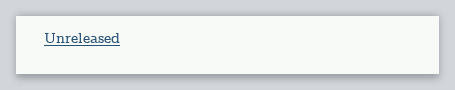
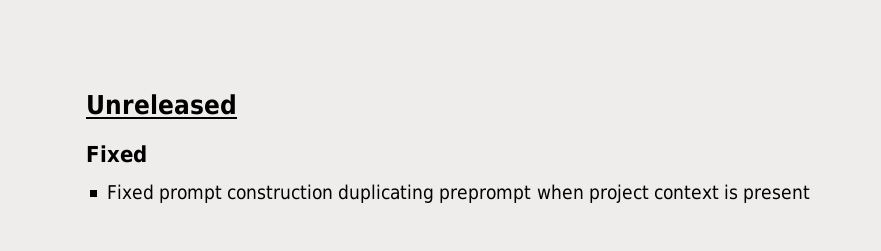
  Unreleased
+ Fixed
+ Fixed prompt construction duplicating preprompt when project context is present

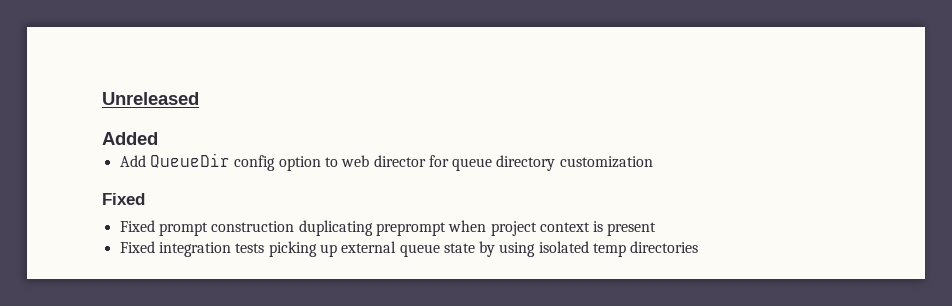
+ Added
+ Add QueueDir config option to web director for queue directory customization
+ Fixed integration tests picking up external queue state by using isolated temp directories

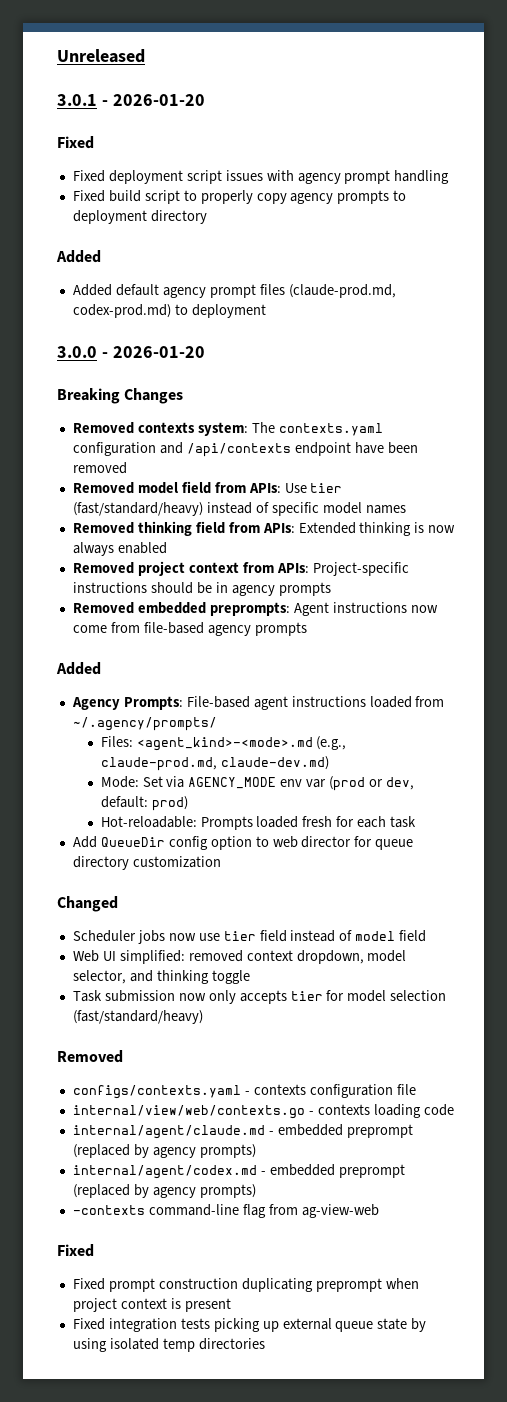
+ 3.0.1 - 2026-01-20
+ Fixed
+ Fixed deployment script issues with agency prompt handling
+ Fixed build script to properly copy agency prompts to deployment directory
  Added
+ Added default agency prompt files (claude-prod.md, codex-prod.md) to deployment
+ 3.0.0 - 2026-01-20
+ Breaking Changes
+ Removed contexts system: The contexts.yaml configuration and /api/contexts endpoint have been removed
+ Removed model field from APIs: Use tier (fast/standard/heavy) instead of specific model names
+ Removed thinking field from APIs: Extended thinking is now always enabled
+ Removed project context from APIs: Project-specific instructions should be in agency prompts
+ Removed embedded preprompts: Agent instructions now come from file-based agency prompts
+ Added
+ Agency Prompts: File-based agent instructions loaded from ~/.agency/prompts/
+ Files: <agent_kind>-<mode>.md (e.g., claude-prod.md, claude-dev.md)
+ Mode: Set via AGENCY_MODE env var (prod or dev, default: prod)
+ Hot-reloadable: Prompts loaded fresh for each task
+ Changed
+ Scheduler jobs now use tier field instead of model field
+ Web UI simplified: removed context dropdown, model selector, and thinking toggle
+ Task submission now only accepts tier for model selection (fast/standard/heavy)
+ Removed
+ configs/contexts.yaml - contexts configuration file
+ internal/view/web/contexts.go - contexts loading code
+ internal/agent/claude.md - embedded preprompt (replaced by agency prompts)
+ internal/agent/codex.md - embedded preprompt (replaced by agency prompts)
+ -contexts command-line flag from ag-view-web

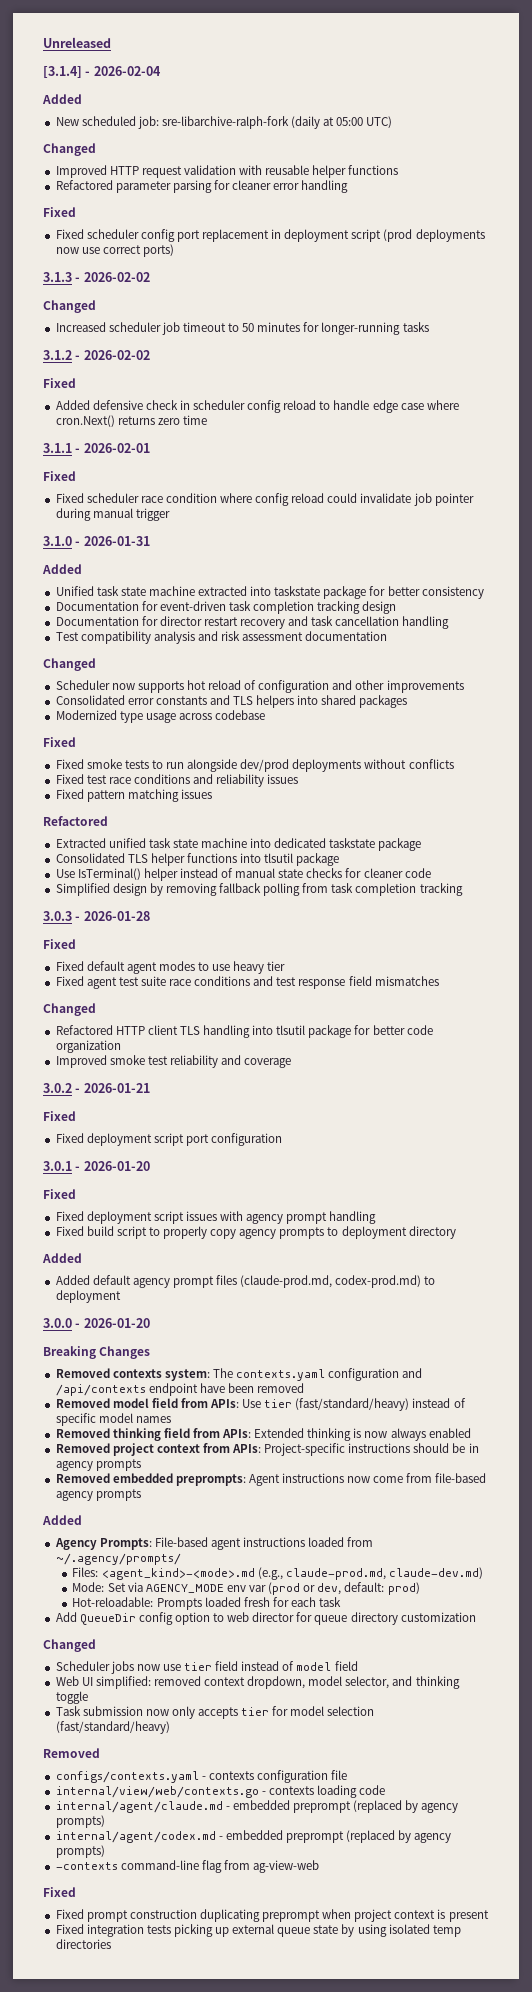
+ [3.1.4] - 2026-02-04
+ Added
+ New scheduled job: sre-libarchive-ralph-fork (daily at 05:00 UTC)
+ Changed
+ Improved HTTP request validation with reusable helper functions
+ Refactored parameter parsing for cleaner error handling
+ Fixed
+ Fixed scheduler config port replacement in deployment script (prod deployments now use correct ports)
+ 3.1.3 - 2026-02-02
+ Changed
+ Increased scheduler job timeout to 50 minutes for longer-running tasks
+ 3.1.2 - 2026-02-02
+ Fixed
+ Added defensive check in scheduler config reload to handle edge case where cron.Next() returns zero time
+ 3.1.1 - 2026-02-01
+ Fixed
+ Fixed scheduler race condition where config reload could invalidate job pointer during manual trigger
+ 3.1.0 - 2026-01-31
+ Added
+ Unified task state machine extracted into taskstate package for better consistency
+ Documentation for event-driven task completion tracking design
+ Documentation for director restart recovery and task cancellation handling
+ Test compatibility analysis and risk assessment documentation
+ Changed
+ Scheduler now supports hot reload of configuration and other improvements
+ Consolidated error constants and TLS helpers into shared packages
+ Modernized type usage across codebase
+ Fixed
+ Fixed smoke tests to run alongside dev/prod deployments without conflicts
+ Fixed test race conditions and reliability issues
+ Fixed pattern matching issues
+ Refactored
+ Extracted unified task state machine into dedicated taskstate package
+ Consolidated TLS helper functions into tlsutil package
+ Use IsTerminal() helper instead of manual state checks for cleaner code
+ Simplified design by removing fallback polling from task completion tracking
+ 3.0.3 - 2026-01-28
+ Fixed
+ Fixed default agent modes to use heavy tier
+ Fixed agent test suite race conditions and test response field mismatches
+ Changed
+ Refactored HTTP client TLS handling into tlsutil package for better code organization
+ Improved smoke test reliability and coverage
+ 3.0.2 - 2026-01-21
+ Fixed
+ Fixed deployment script port configuration

